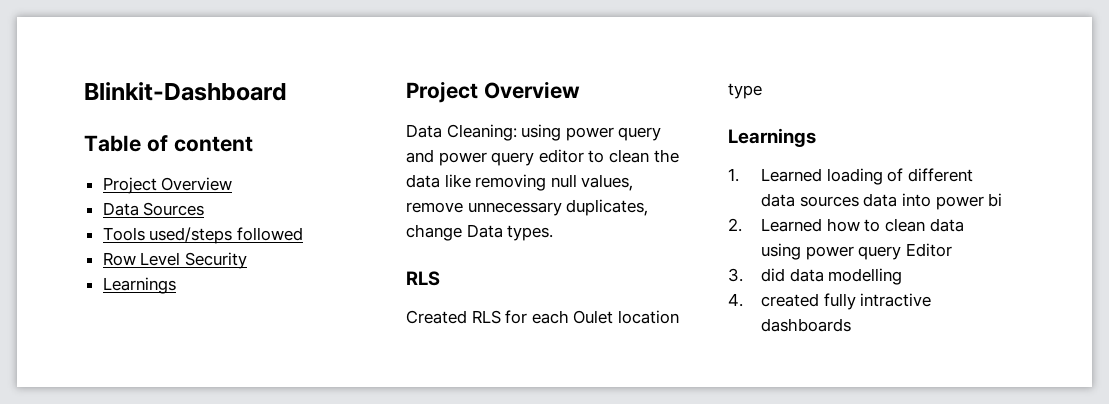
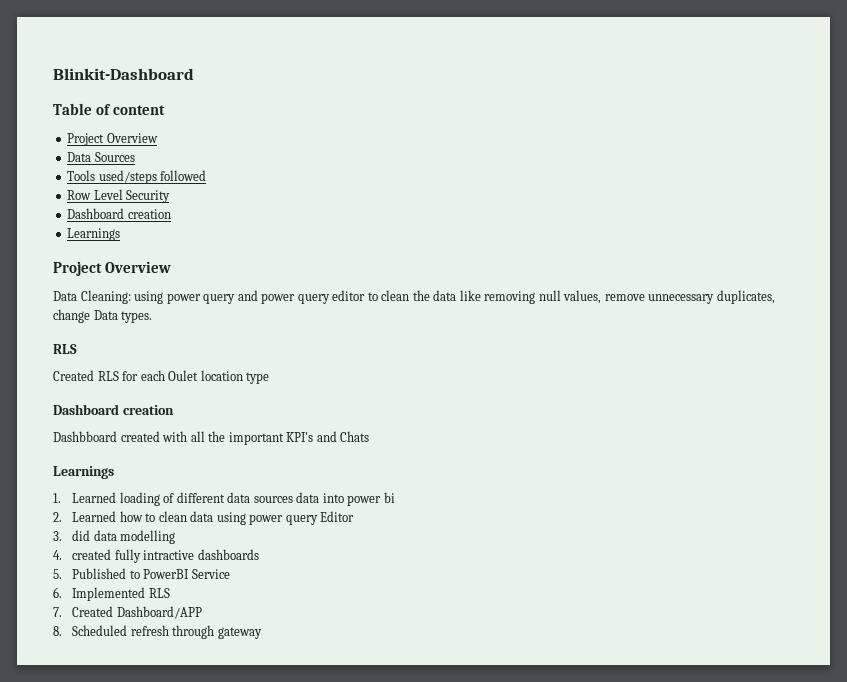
  Row Level Security
+ Dashboard creation
  Created RLS for each Oulet location type
+ Dashboard creation
+ Dashbboard created with all the important KPI's and Chats
+ 5. Published to PowerBI Service
+ 6. Implemented RLS
+ 7. Created Dashboard/APP
+ 8. Scheduled refresh through gateway

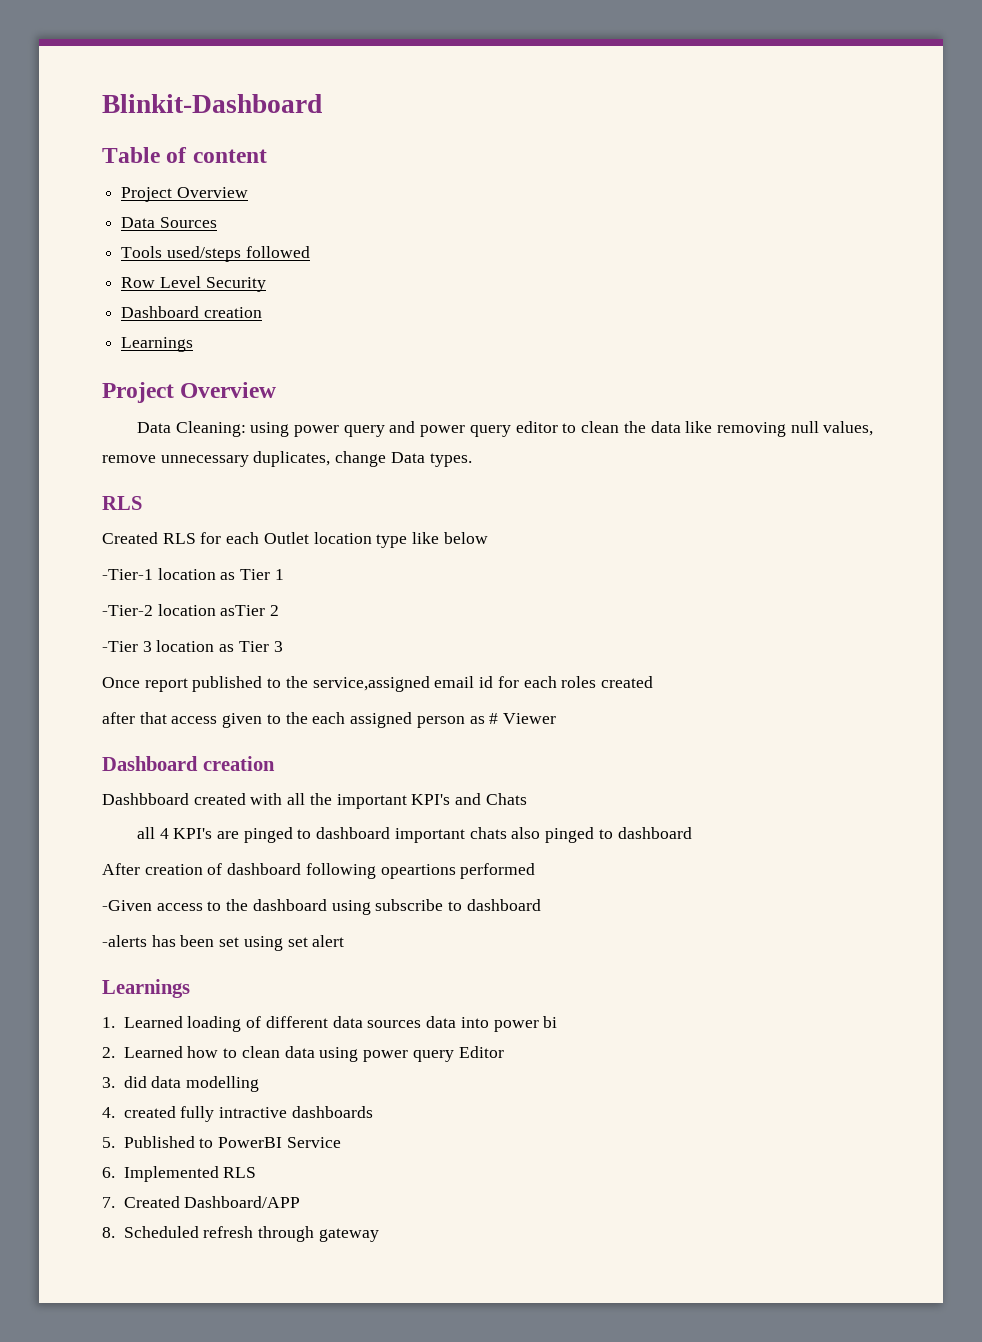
- Created RLS for each Oulet location type
+ Created RLS for each Outlet location type like below
+ -Tier-1 location as Tier 1
+ -Tier-2 location asTier 2
+ -Tier 3 location as Tier 3
+ Once report published to the service,assigned email id for each roles created
+ after that access given to the each assigned person as # Viewer
+ all 4 KPI's are pinged to dashboard important chats also pinged to dashboard
+ After creation of dashboard following opeartions performed
+ -Given access to the dashboard using subscribe to dashboard
+ -alerts has been set using set alert

